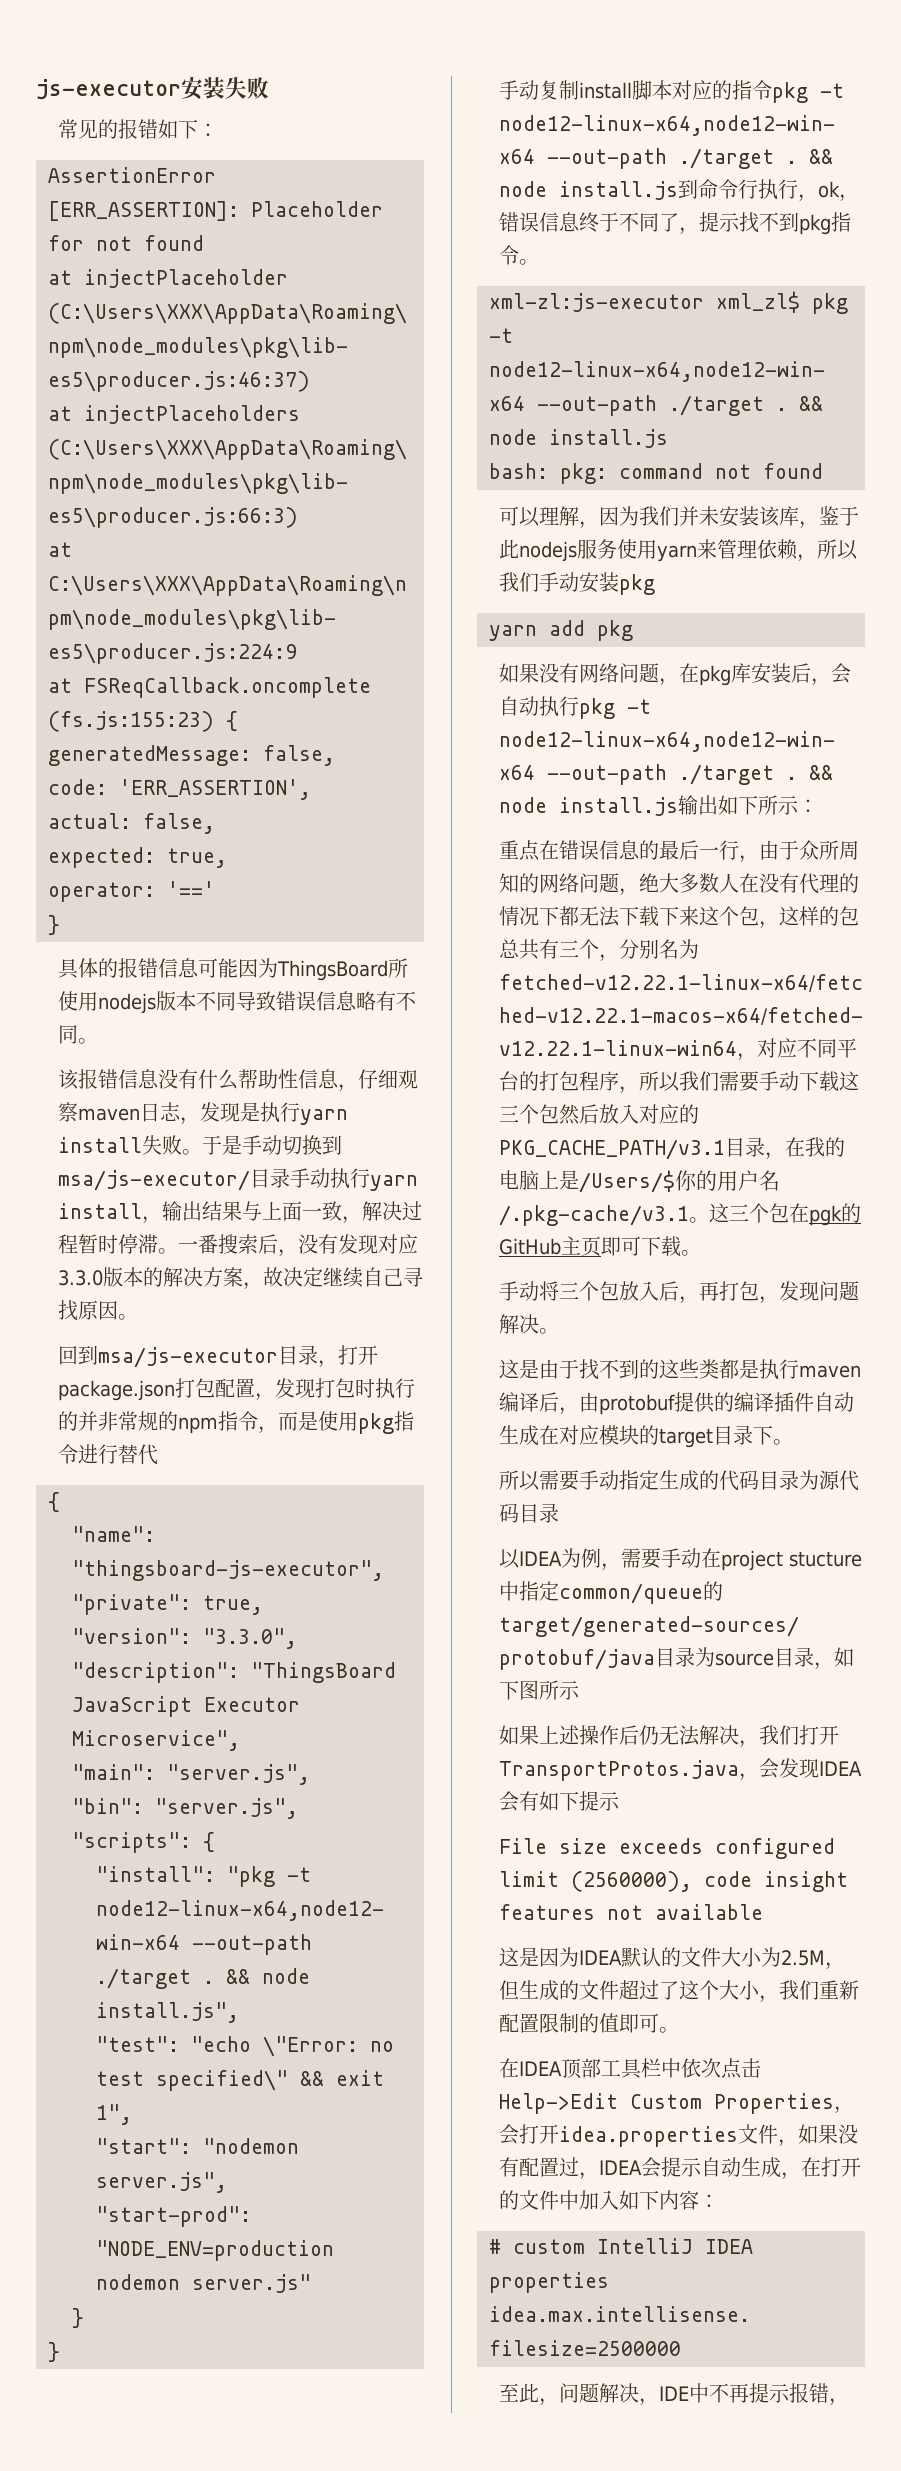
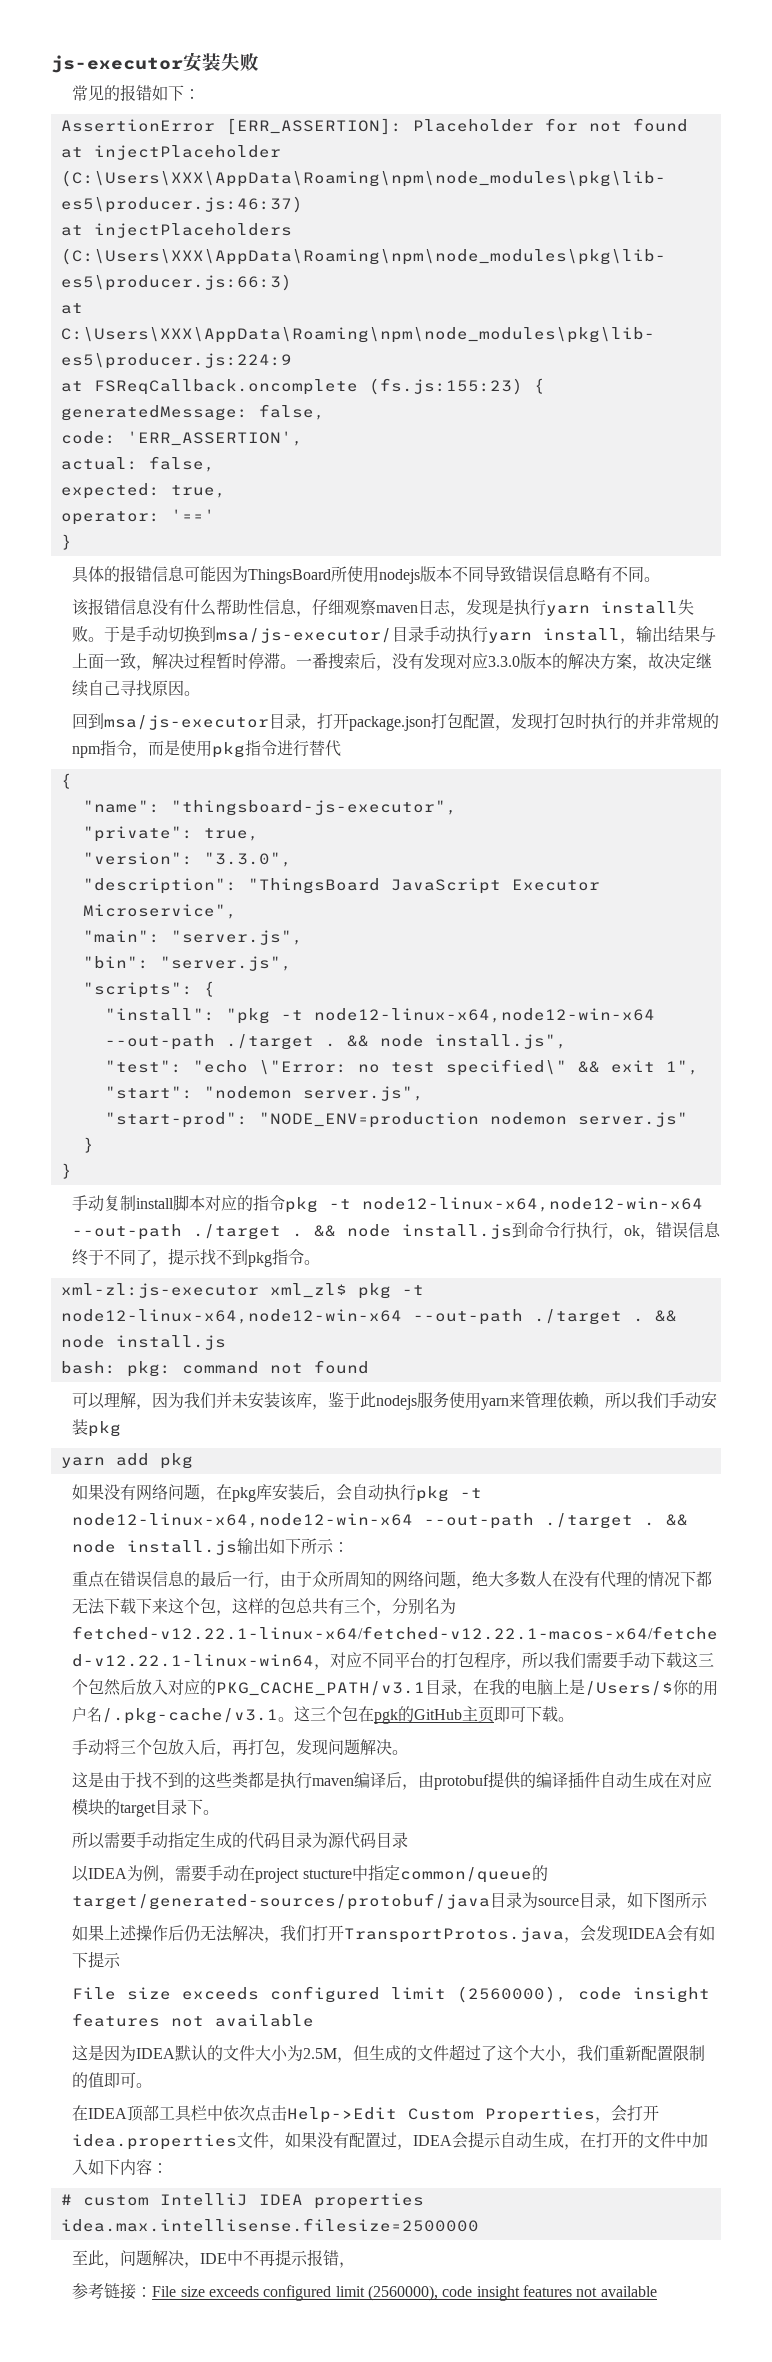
+ 参考链接：File size exceeds configured limit (2560000), code insight features not available

